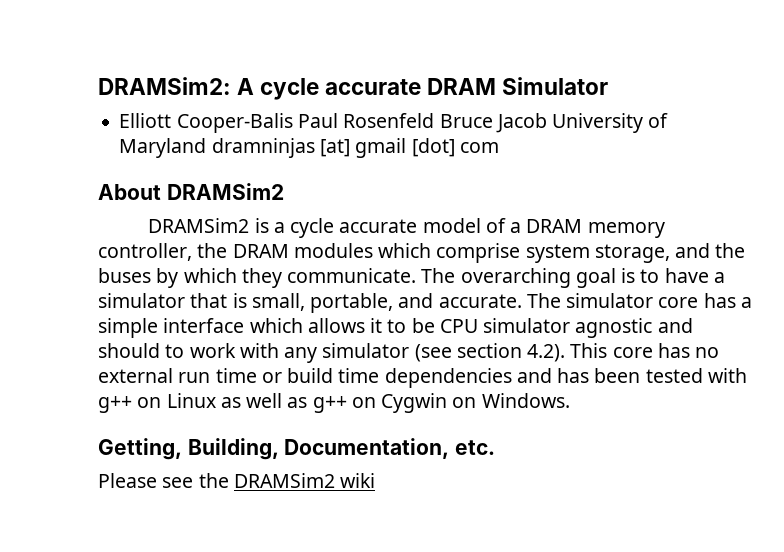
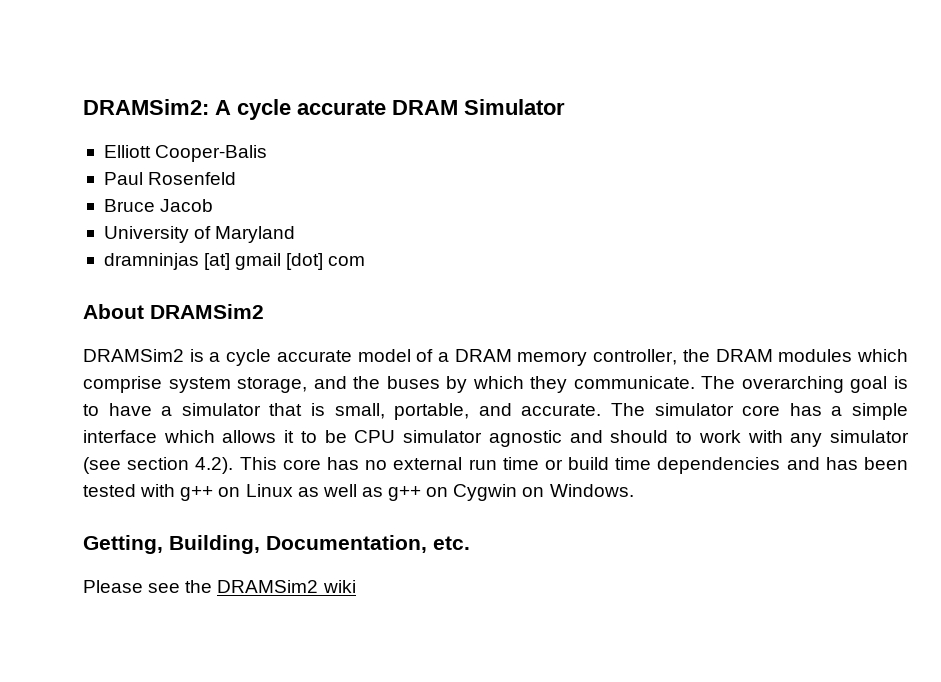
- Elliott Cooper-Balis Paul Rosenfeld Bruce Jacob University of Maryland dramninjas [at] gmail [dot] com
+ Elliott Cooper-Balis
+ Paul Rosenfeld
+ Bruce Jacob
+ University of Maryland
+ dramninjas [at] gmail [dot] com

